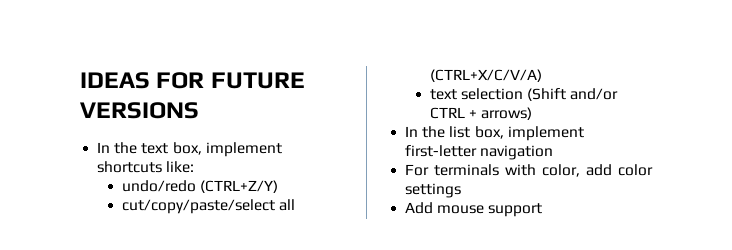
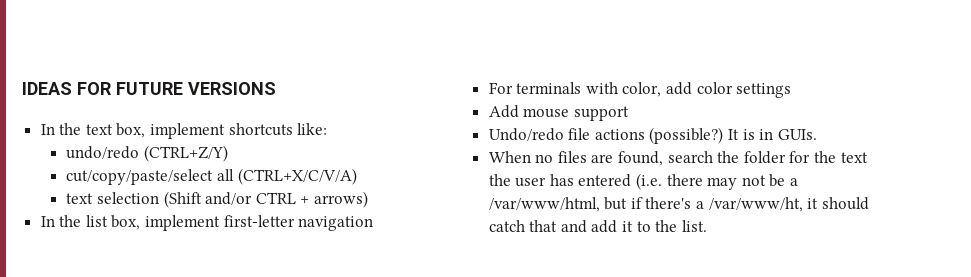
+ Undo/redo file actions (possible?) It is in GUIs.
+ When no files are found, search the folder for the text the user has entered (i.e. there may not be a /var/www/html, but if there's a /var/www/ht, it should catch that and add it to the list.

